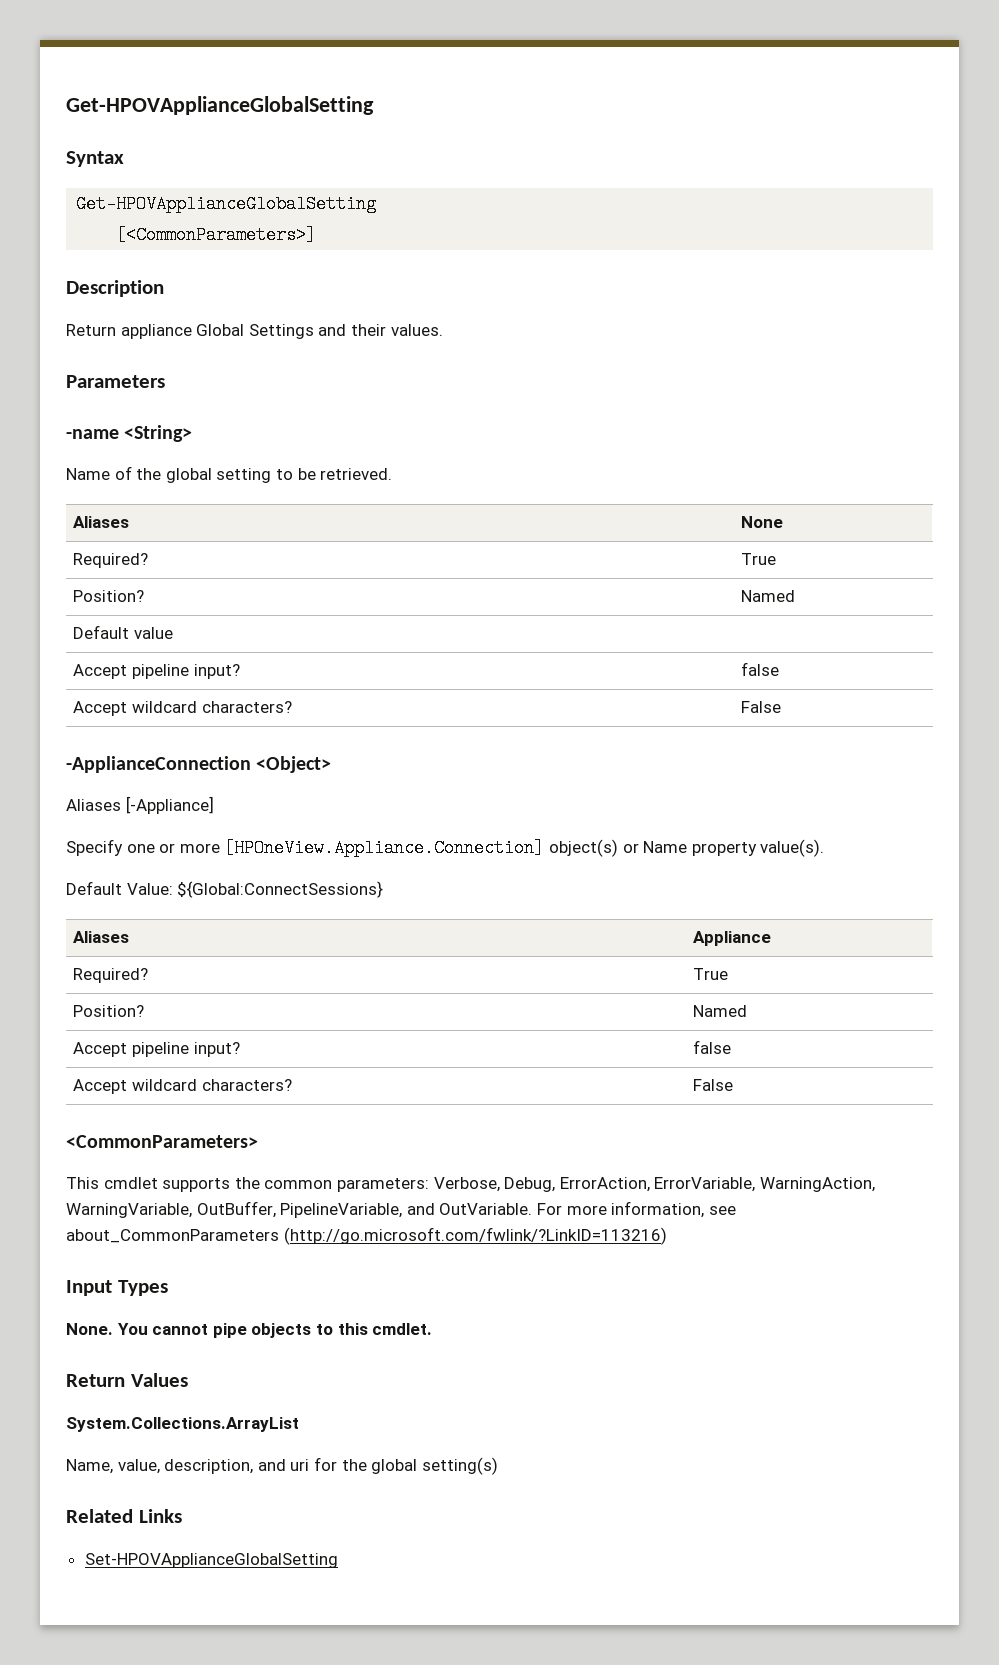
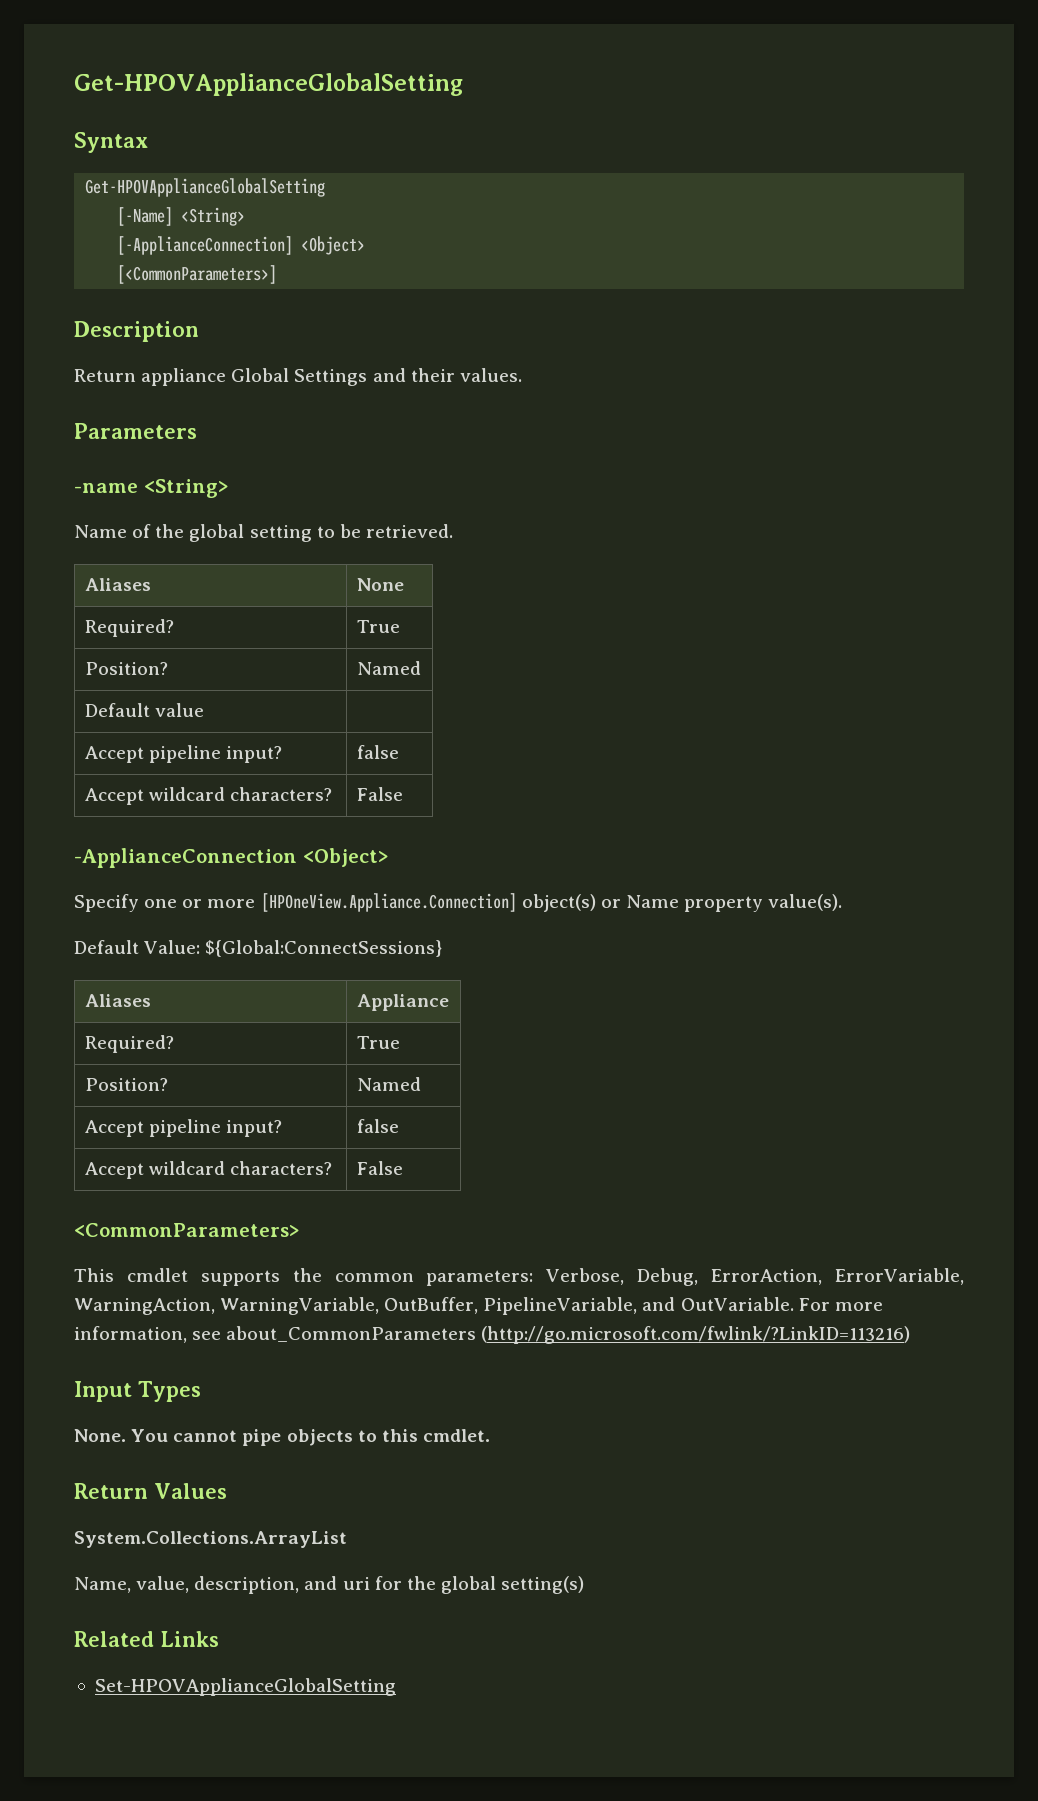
+ [-Name] <String>
+ [-ApplianceConnection] <Object>
- Aliases [-Appliance]

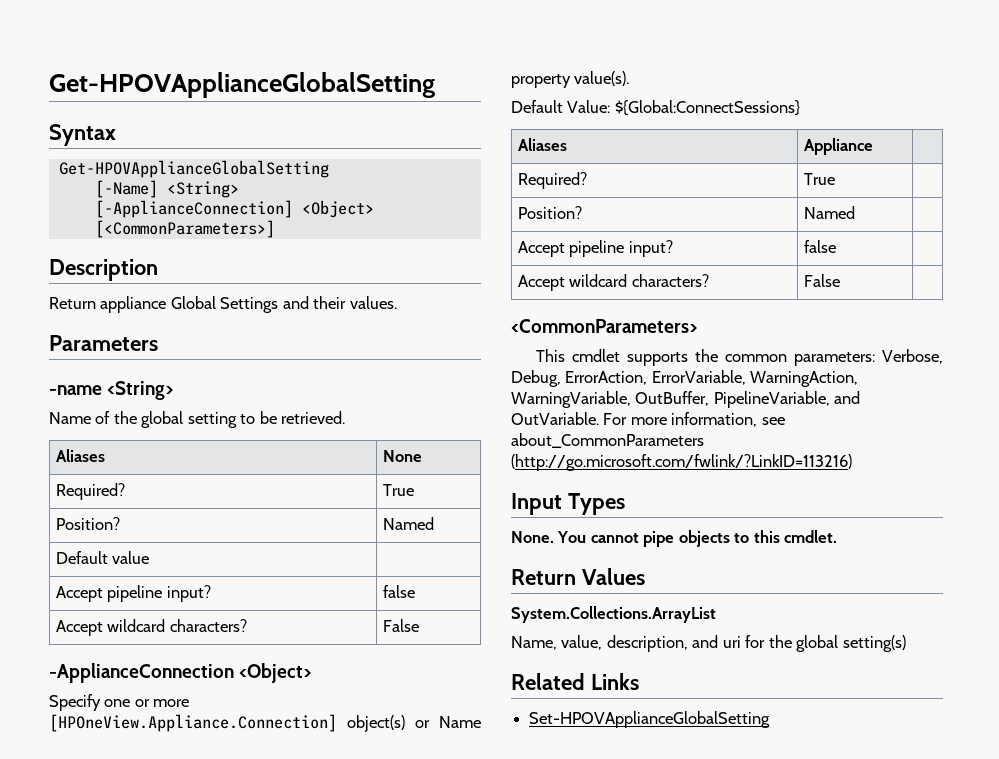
- Aliases | Appliance
- Required? | True
- Position? | Named
- Accept pipeline input? | false
- Accept wildcard characters? | False
+ Aliases | Appliance |
+ Required? | True |
+ Position? | Named |
+ Accept pipeline input? | false |
+ Accept wildcard characters? | False |

